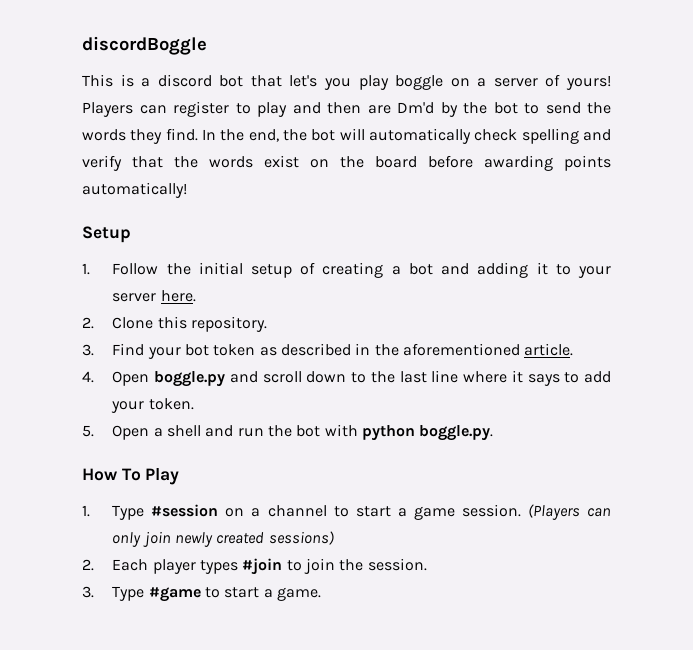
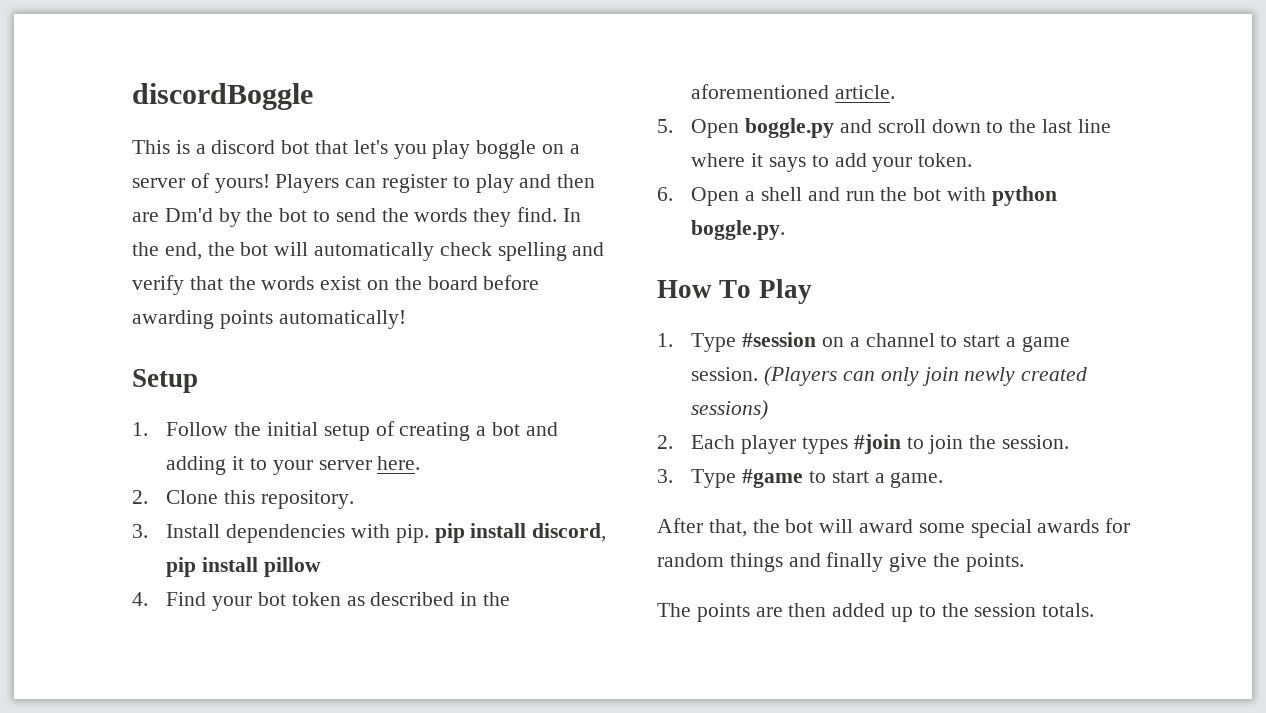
- 3. Find your bot token as described in the aforementioned article.
+ 3. Install dependencies with pip. pip install discord, pip install pillow
+ 4. Find your bot token as described in the aforementioned article.
- 4. Open boggle.py and scroll down to the last line where it says to add your token.
+ 5. Open boggle.py and scroll down to the last line where it says to add your token.
- 5. Open a shell and run the bot with python boggle.py.
+ 6. Open a shell and run the bot with python boggle.py.
+ After that, the bot will award some special awards for random things and finally give the points.
+ The points are then added up to the session totals.

